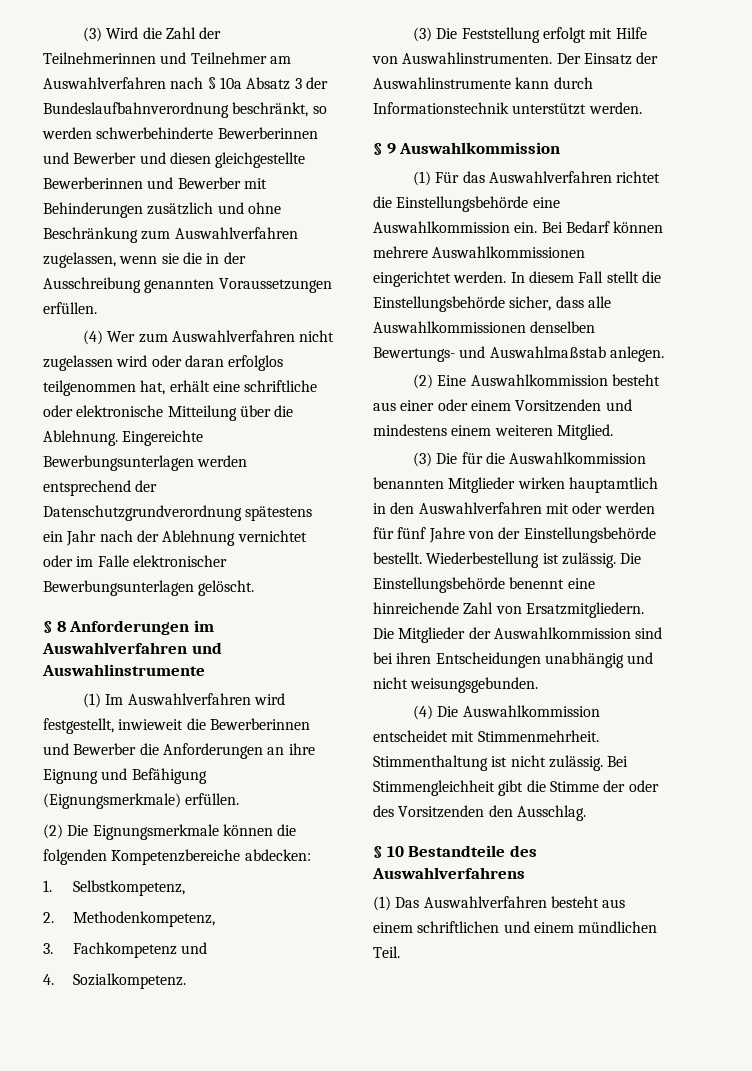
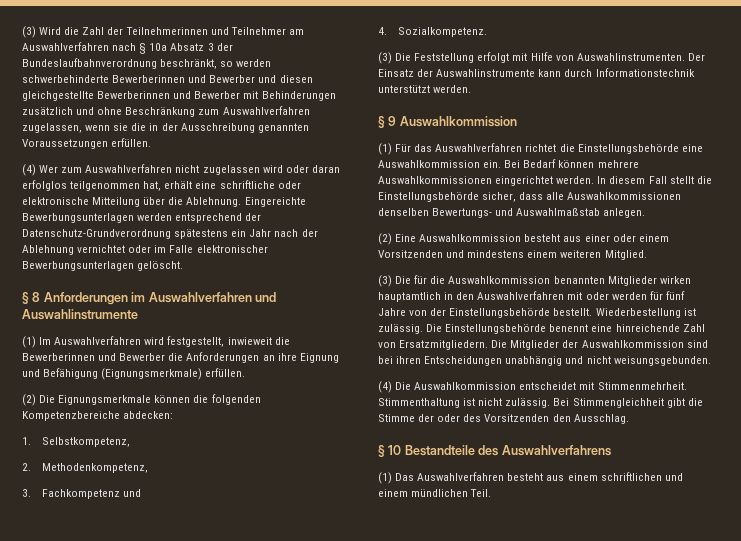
- Eingereichte Bewerbungsunterlagen werden entsprechend der Datenschutzgrundverordnung spätestens ein Jahr nach der Ablehnung vernichtet oder im Falle elektronischer Bewerbungsunterlagen gelöscht.
+ Eingereichte Bewerbungsunterlagen werden entsprechend der Datenschutz-Grundverordnung spätestens ein Jahr nach der Ablehnung vernichtet oder im Falle elektronischer Bewerbungsunterlagen gelöscht.

